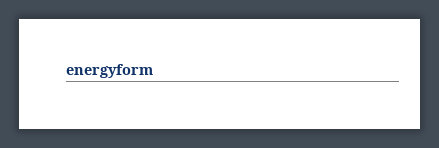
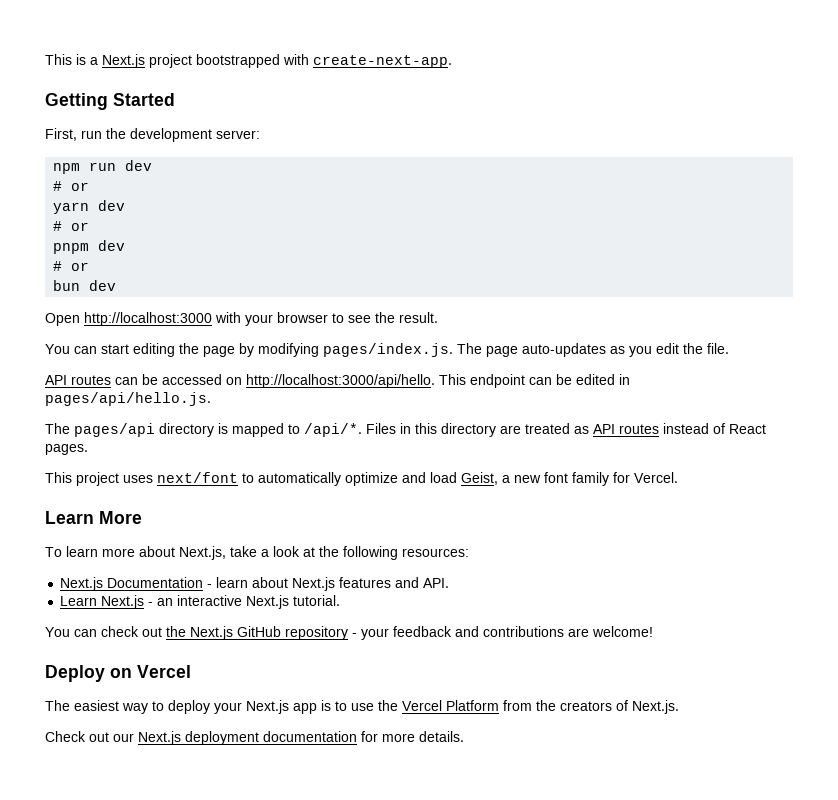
- energyform
+ This is a Next.js project bootstrapped with create-next-app.
+ Getting Started
+ First, run the development server:
+ npm run dev
+ # or
+ yarn dev
+ # or
+ pnpm dev
+ # or
+ bun dev
+ Open http://localhost:3000 with your browser to see the result.
+ You can start editing the page by modifying pages/index.js. The page auto-updates as you edit the file.
+ API routes can be accessed on http://localhost:3000/api/hello. This endpoint can be edited in pages/api/hello.js.
+ The pages/api directory is mapped to /api/*. Files in this directory are treated as API routes instead of React pages.
+ This project uses next/font to automatically optimize and load Geist, a new font family for Vercel.
+ Learn More
+ To learn more about Next.js, take a look at the following resources:
+ Next.js Documentation - learn about Next.js features and API.
+ Learn Next.js - an interactive Next.js tutorial.
+ You can check out the Next.js GitHub repository - your feedback and contributions are welcome!
+ Deploy on Vercel
+ The easiest way to deploy your Next.js app is to use the Vercel Platform from the creators of Next.js.
+ Check out our Next.js deployment documentation for more details.

